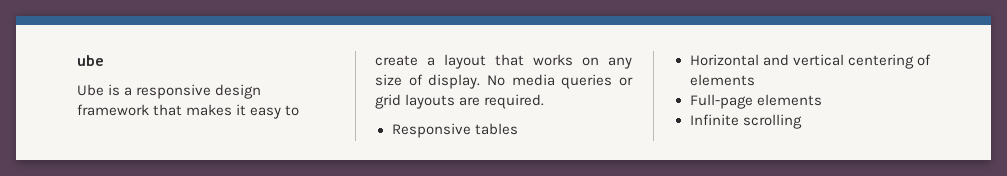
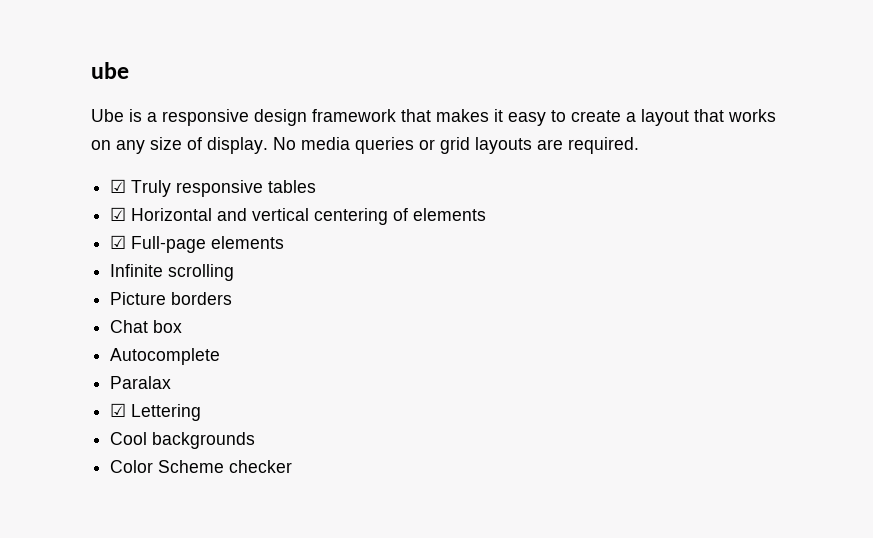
- Responsive tables
+ ☑ Truly responsive tables
- Horizontal and vertical centering of elements
+ ☑ Horizontal and vertical centering of elements
- Full-page elements
+ ☑ Full-page elements
+ Picture borders
+ Chat box
+ Autocomplete
+ Paralax
+ ☑ Lettering
+ Cool backgrounds
+ Color Scheme checker

